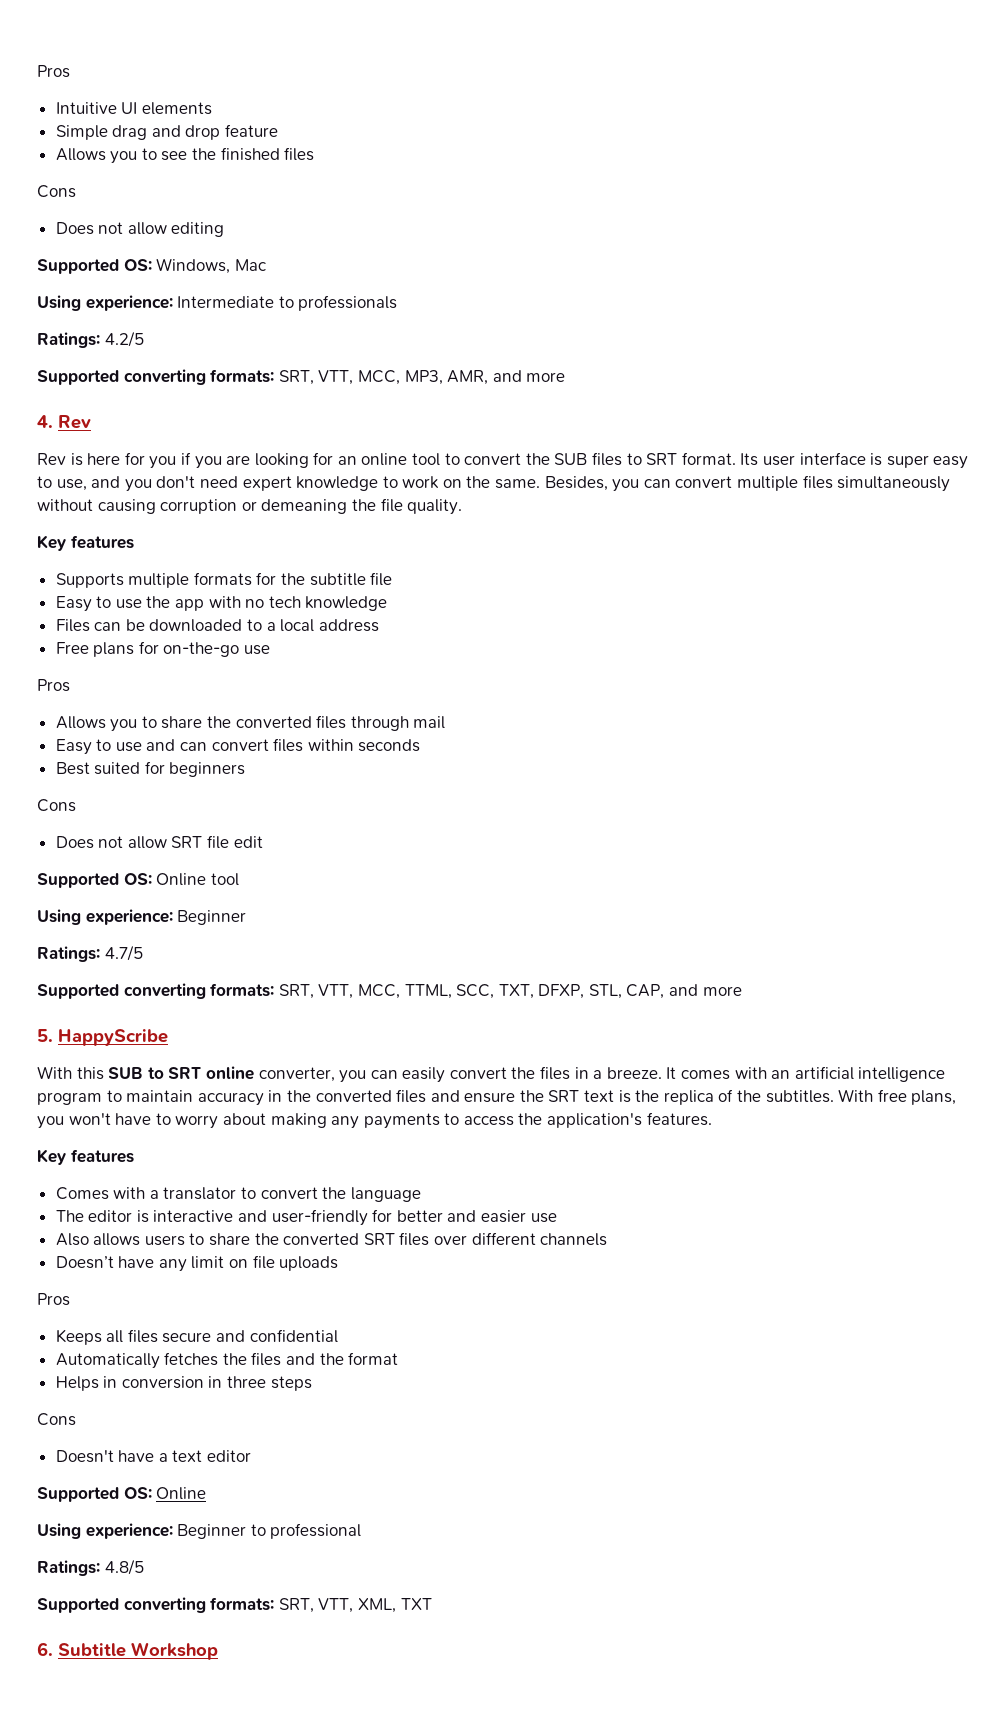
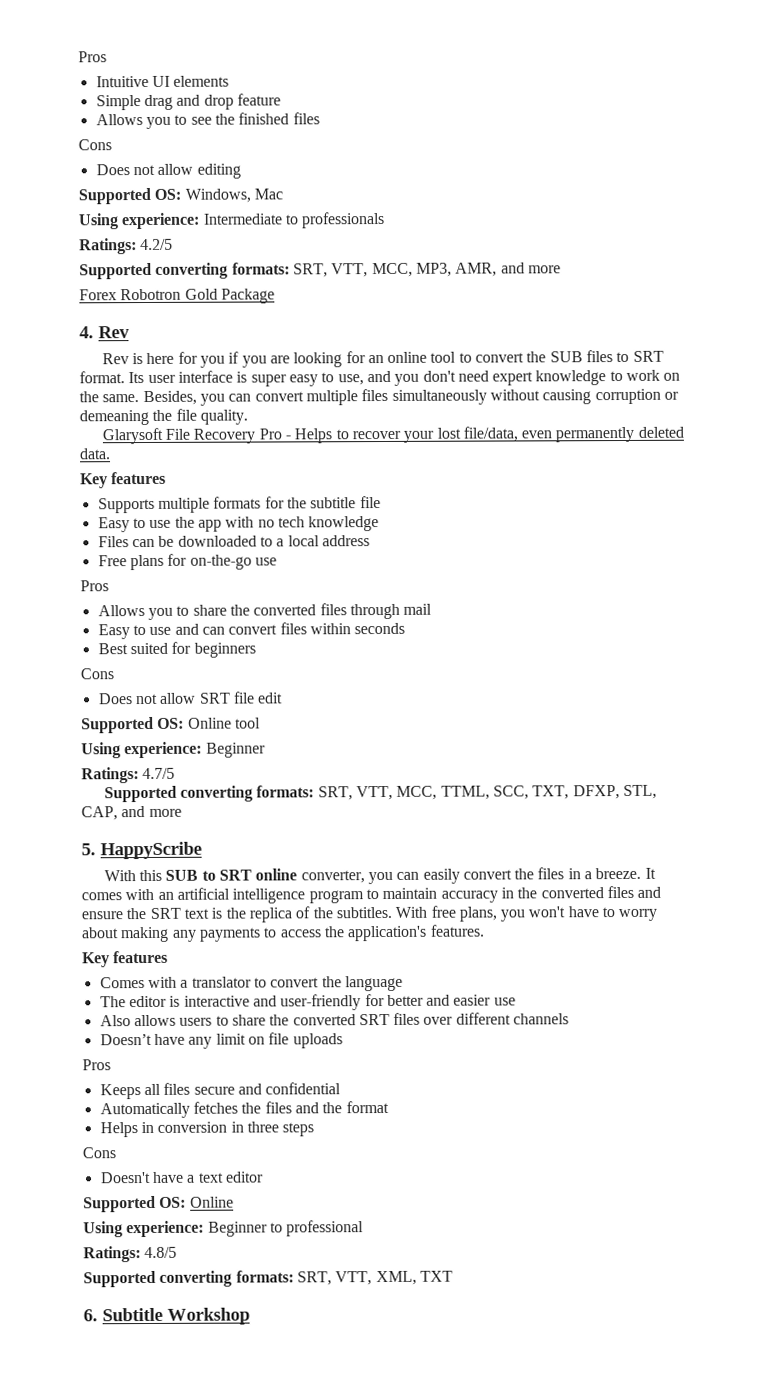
+ Forex Robotron Gold Package
+ Glarysoft File Recovery Pro - Helps to recover your lost file/data, even permanently deleted data.

